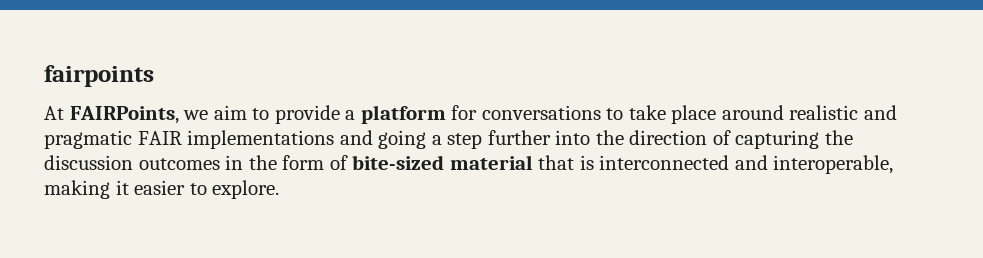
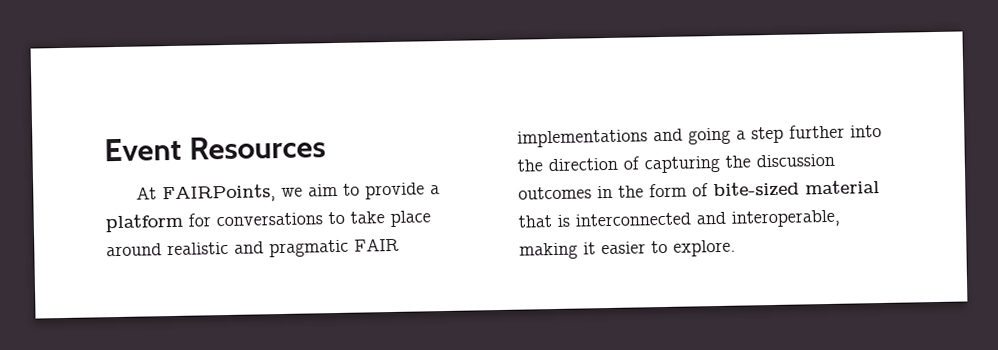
- fairpoints
+ Event Resources

